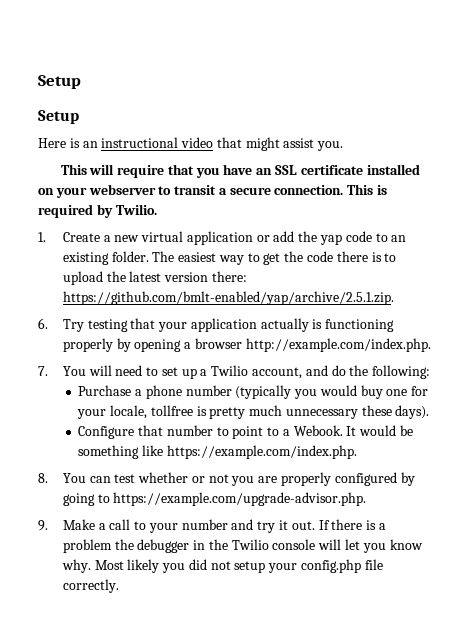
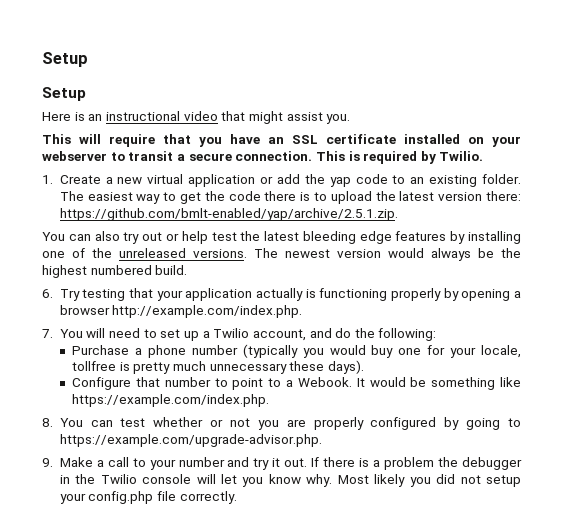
+ You can also try out or help test the latest bleeding edge features by installing one of the unreleased versions. The newest version would always be the highest numbered build.

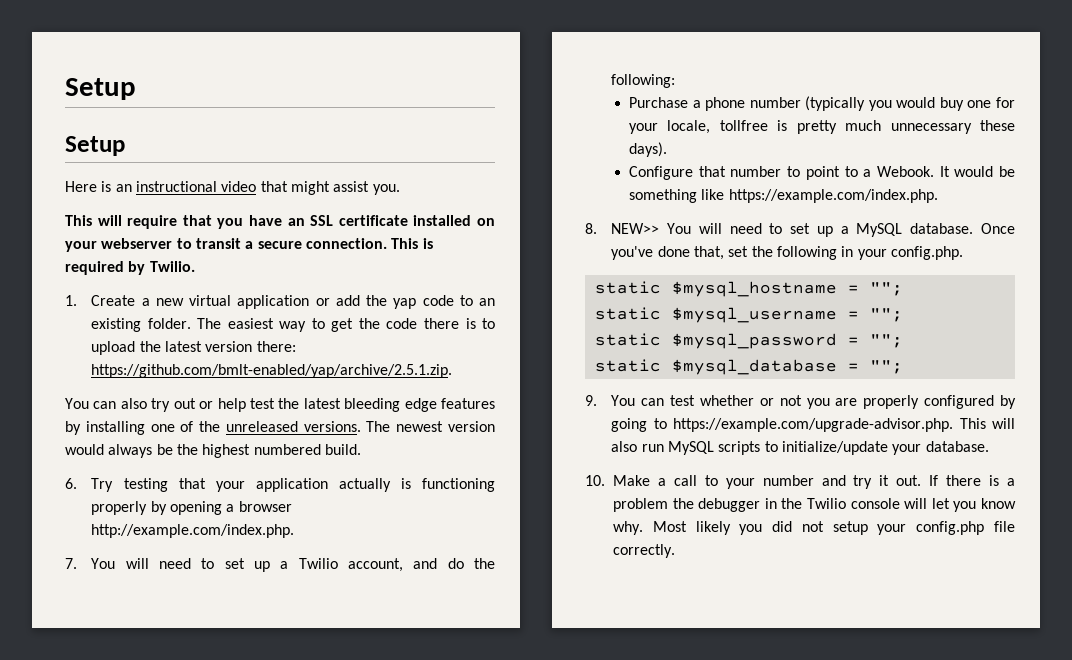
- 8. You can test whether or not you are properly configured by going to https://example.com/upgrade-advisor.php.
- 9. Make a call to your number and try it out.
+ 8. NEW>> You will need to set up a MySQL database. Once you've done that, set the following in your config.php.
+ static $mysql_hostname = "";
+ static $mysql_username = "";
+ static $mysql_password = "";
+ static $mysql_database = "";
+ 9. You can test whether or not you are properly configured by going to https://example.com/upgrade-advisor.php. This will also run MySQL scripts to initialize/update your database.
+ 10. Make a call to your number and try it out.

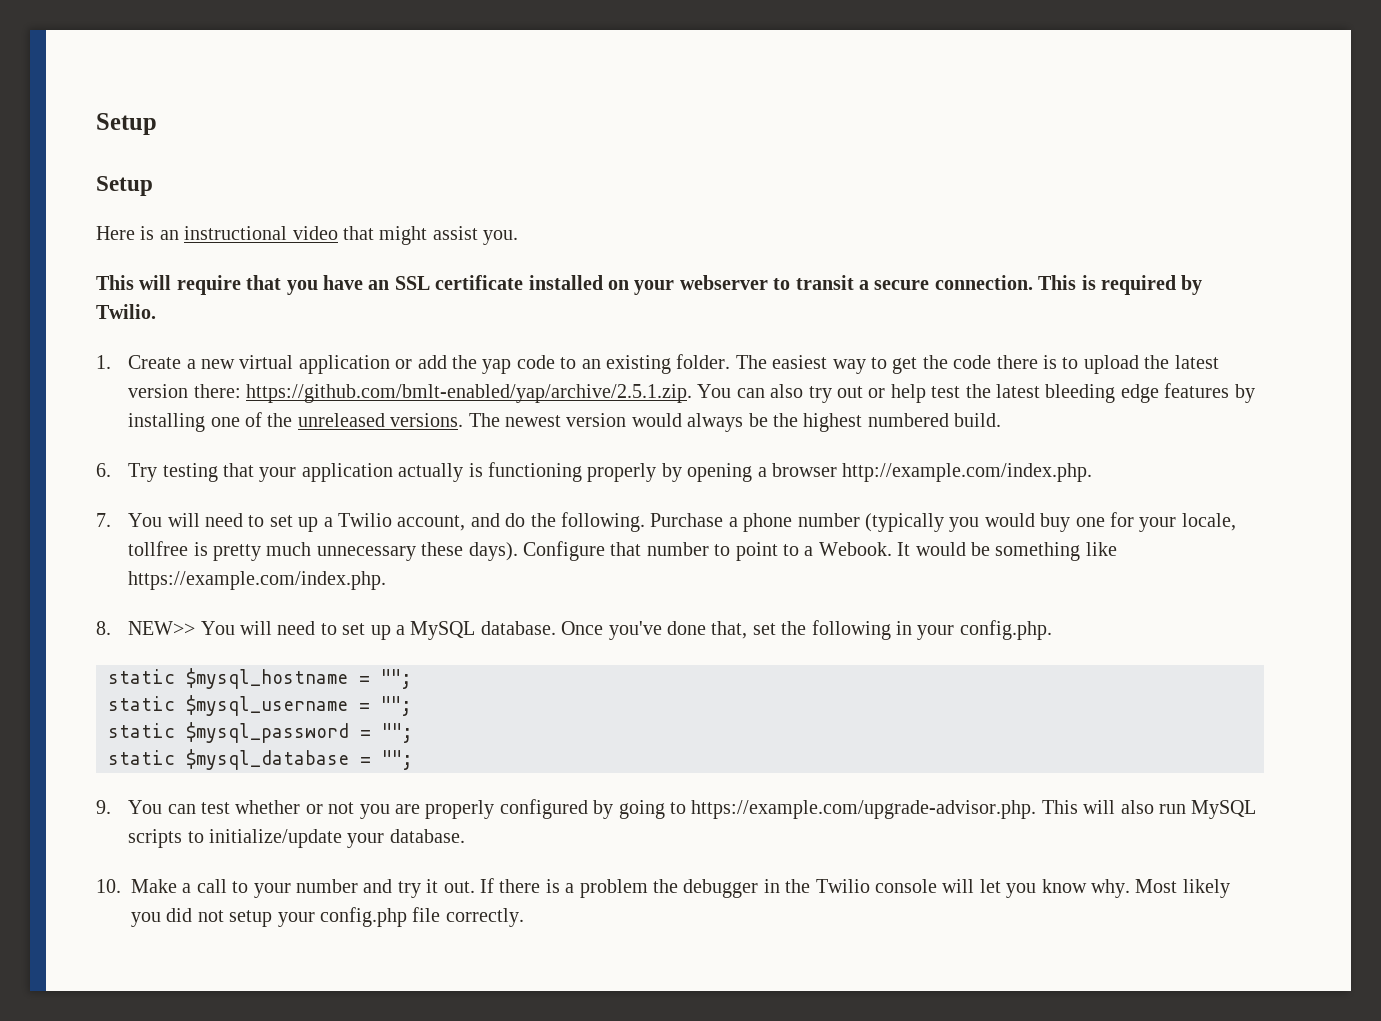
- The easiest way to get the code there is to upload the latest version there: https://github.com/bmlt-enabled/yap/archive/2.5.1.zip.
- You can also try out or help test the latest bleeding edge features by installing one of the unreleased versions.
+ The easiest way to get the code there is to upload the latest version there: https://github.com/bmlt-enabled/yap/archive/2.5.1.zip. You can also try out or help test the latest bleeding edge features by installing one of the unreleased versions.
- 7. You will need to set up a Twilio account, and do the following:
- Purchase a phone number (typically you would buy one for your locale, tollfree is pretty much unnecessary these days).
- Configure that number to point to a Webook.
+ 7. You will need to set up a Twilio account, and do the following. Purchase a phone number (typically you would buy one for your locale, tollfree is pretty much unnecessary these days). Configure that number to point to a Webook.

